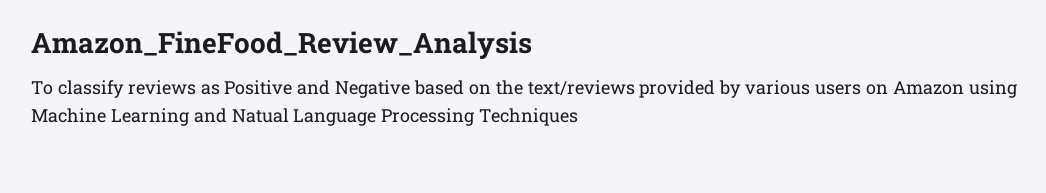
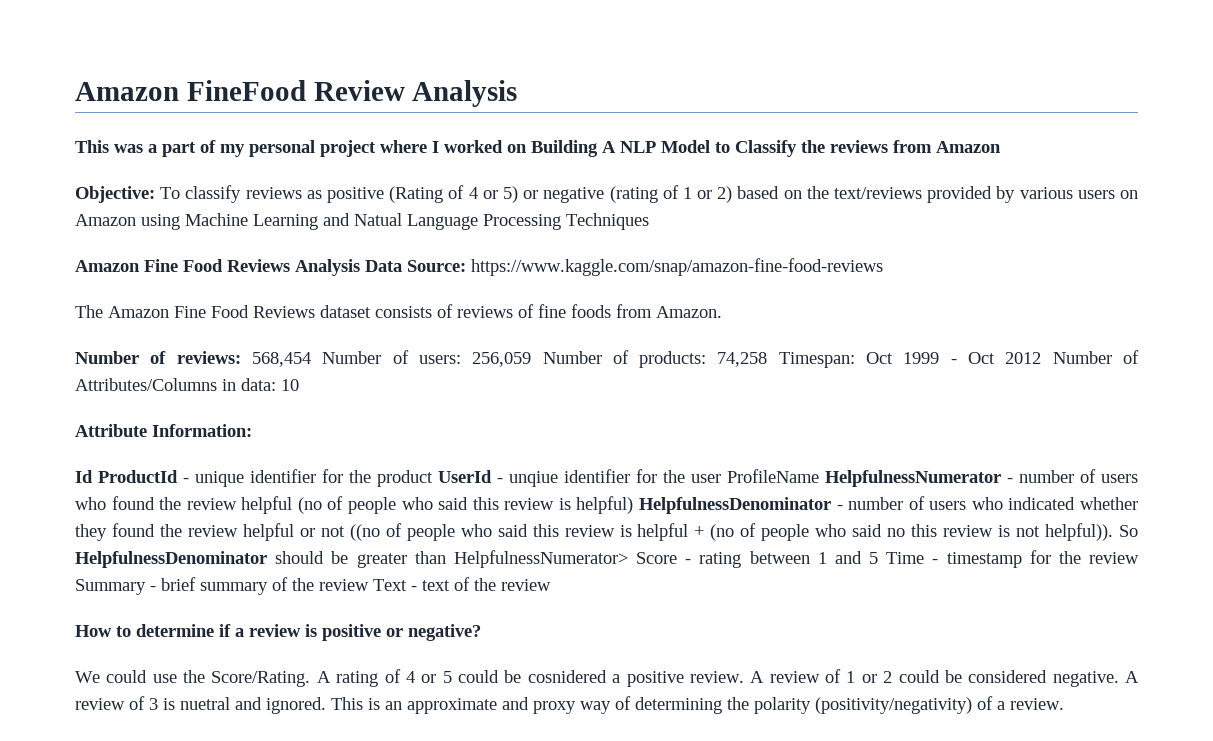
- Amazon_FineFood_Review_Analysis
- To classify reviews as Positive and Negative based on the text/reviews provided by various users on Amazon using Machine Learning and Natual Language Processing Techniques
+ Amazon FineFood Review Analysis
+ This was a part of my personal project where I worked on Building A NLP Model to Classify the reviews from Amazon
+ Objective: To classify reviews as positive (Rating of 4 or 5) or negative (rating of 1 or 2) based on the text/reviews provided by various users on Amazon using Machine Learning and Natual Language Processing Techniques
+ Amazon Fine Food Reviews Analysis Data Source: https://www.kaggle.com/snap/amazon-fine-food-reviews
+ The Amazon Fine Food Reviews dataset consists of reviews of fine foods from Amazon.
+ Number of reviews: 568,454 Number of users: 256,059 Number of products: 74,258 Timespan: Oct 1999 - Oct 2012 Number of Attributes/Columns in data: 10
+ Attribute Information:
+ Id ProductId - unique identifier for the product UserId - unqiue identifier for the user ProfileName HelpfulnessNumerator - number of users who found the review helpful (no of people who said this review is helpful) HelpfulnessDenominator - number of users who indicated whether they found the review helpful or not ((no of people who said this review is helpful + (no of people who said no this review is not helpful)). So HelpfulnessDenominator should be greater than HelpfulnessNumerator> Score - rating between 1 and 5 Time - timestamp for the review Summary - brief summary of the review Text - text of the review
+ How to determine if a review is positive or negative?
+ We could use the Score/Rating. A rating of 4 or 5 could be cosnidered a positive review. A review of 1 or 2 could be considered negative. A review of 3 is nuetral and ignored. This is an approximate and proxy way of determining the polarity (positivity/negativity) of a review.

